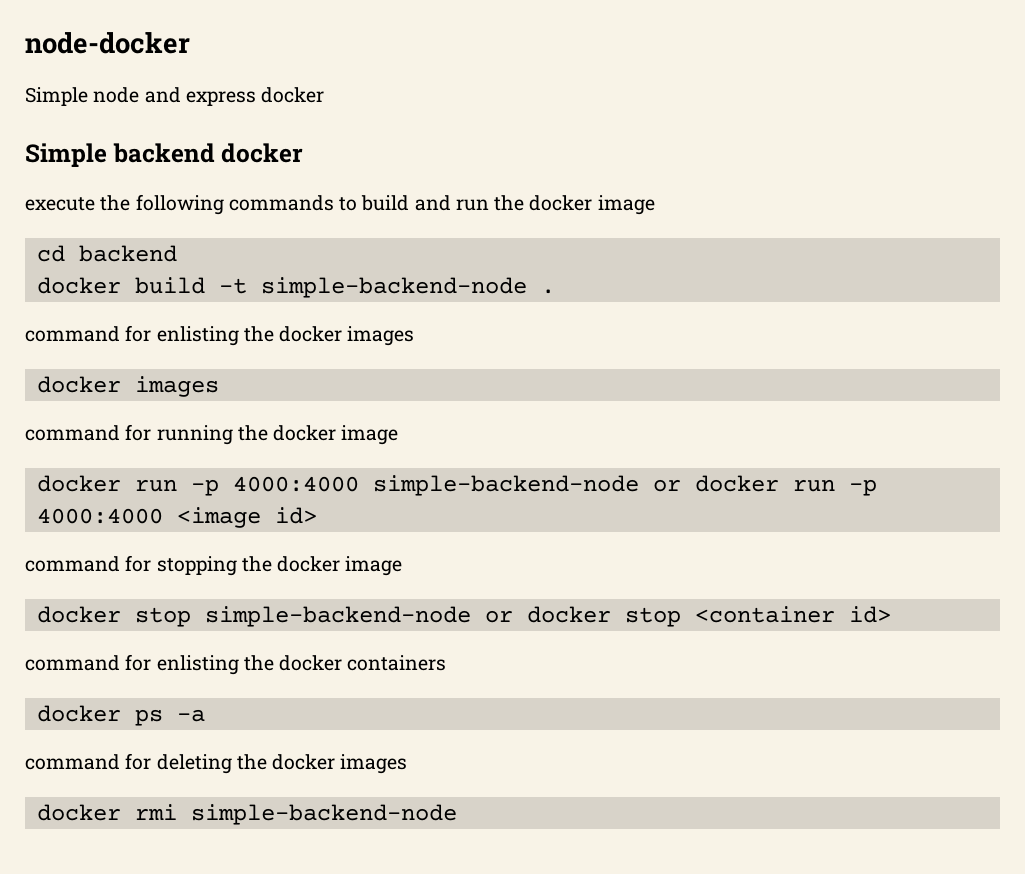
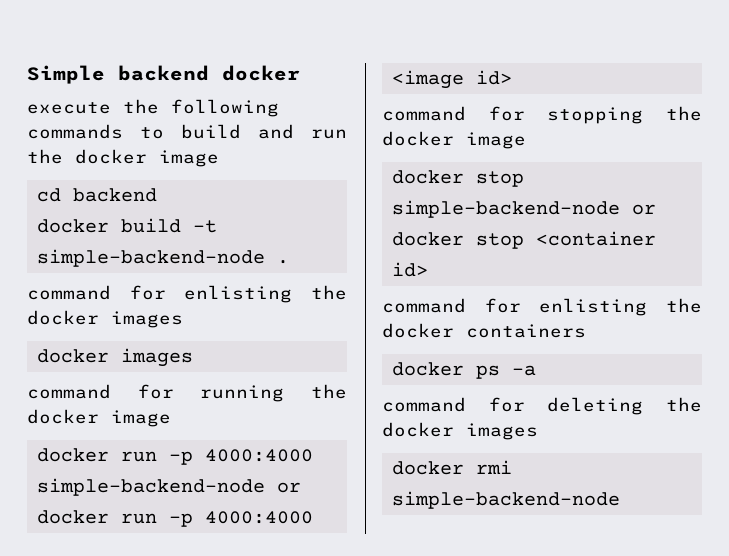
- node-docker
- Simple node and express docker

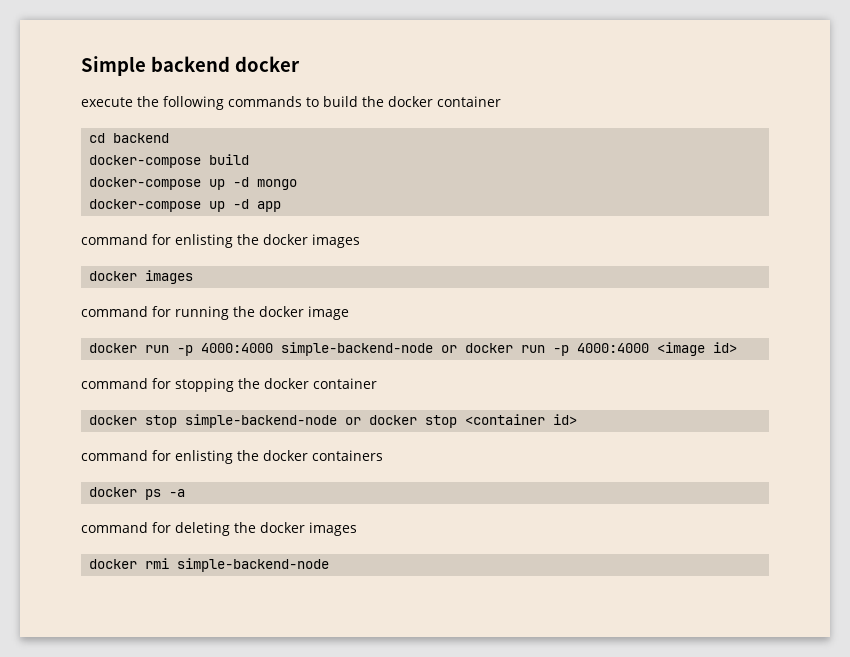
- execute the following commands to build and run the docker image
+ execute the following commands to build the docker container
- docker build -t simple-backend-node .
+ docker-compose build
+ docker-compose up -d mongo
+ docker-compose up -d app
- command for stopping the docker image
+ command for stopping the docker container

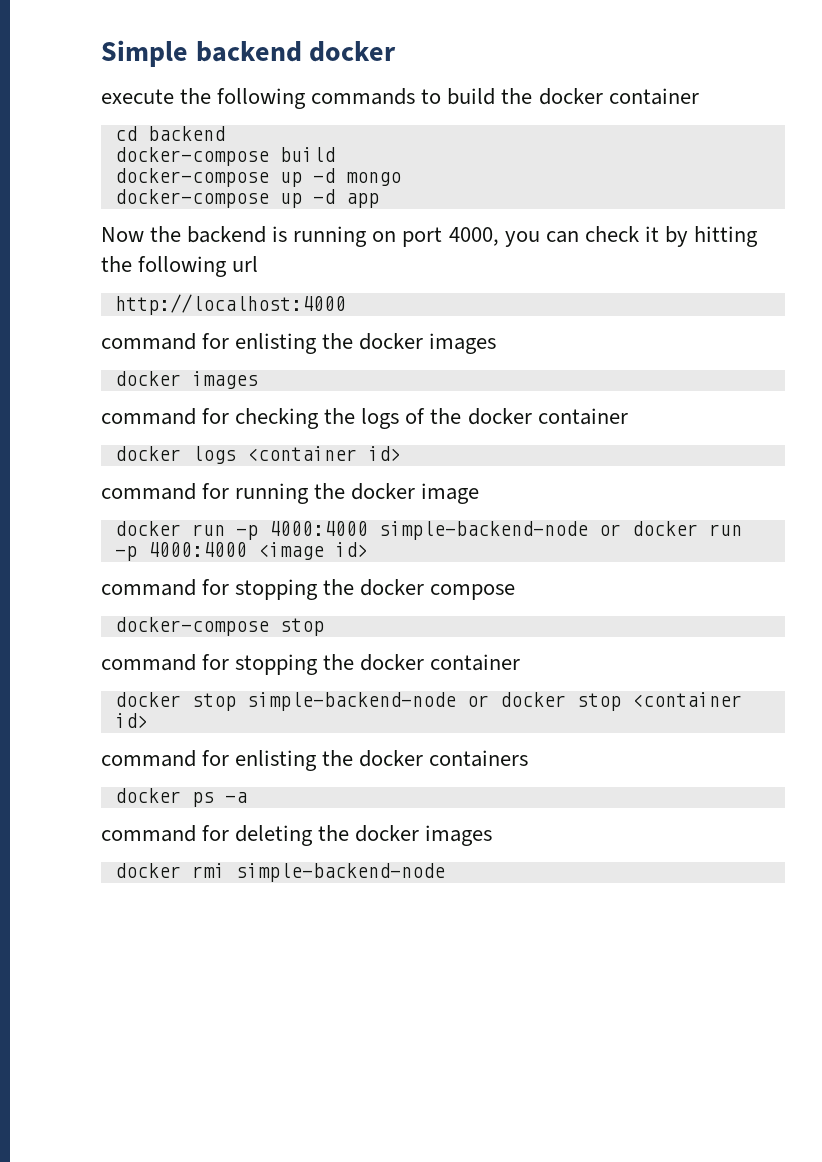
+ Now the backend is running on port 4000, you can check it by hitting the following url
+ http://localhost:4000
+ command for checking the logs of the docker container
+ docker logs <container id>
+ command for stopping the docker compose
+ docker-compose stop

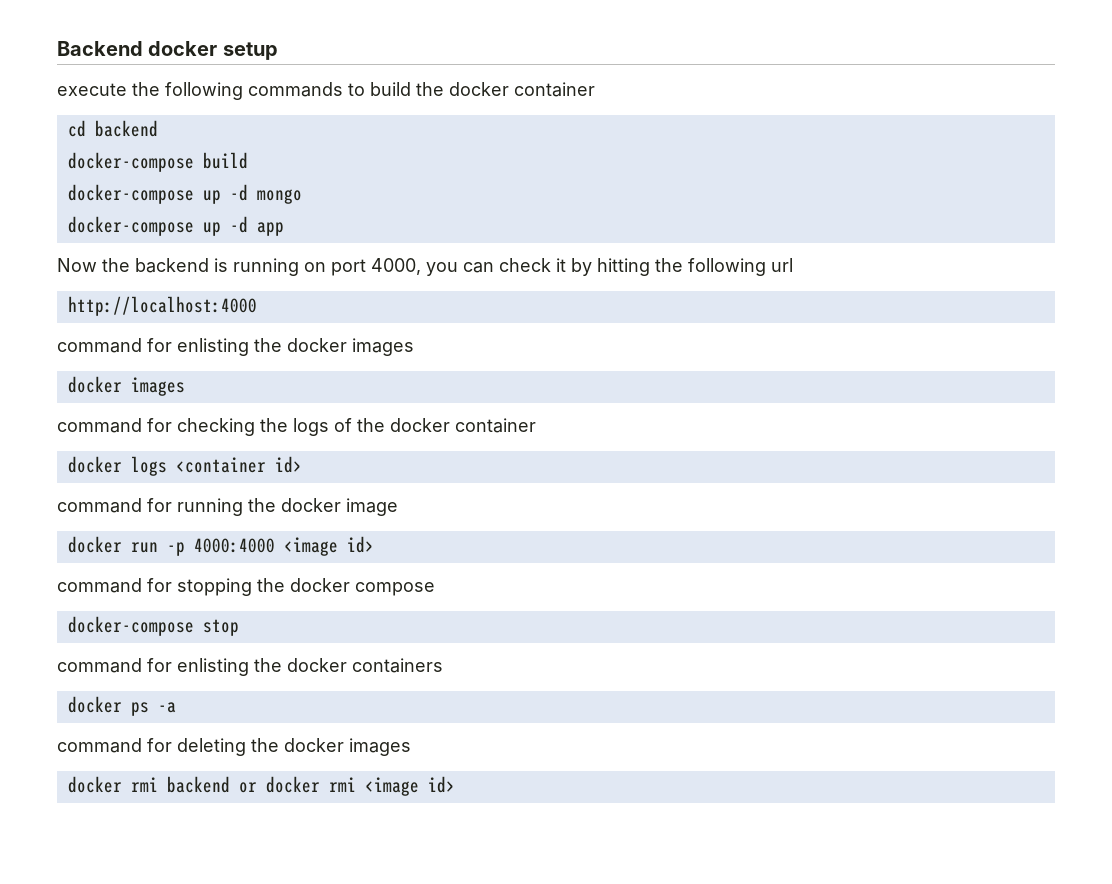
- Simple backend docker
+ Backend docker setup
- docker run -p 4000:4000 simple-backend-node or docker run -p 4000:4000 <image id>
+ docker run -p 4000:4000 <image id>
- command for stopping the docker container
- docker stop simple-backend-node or docker stop <container id>
- docker rmi simple-backend-node
+ docker rmi backend or docker rmi <image id>

